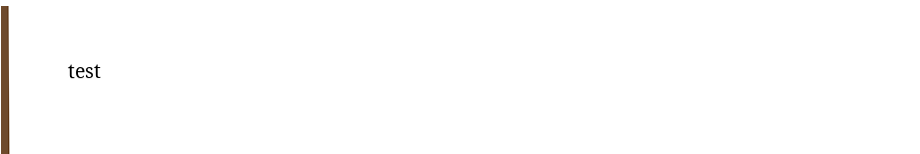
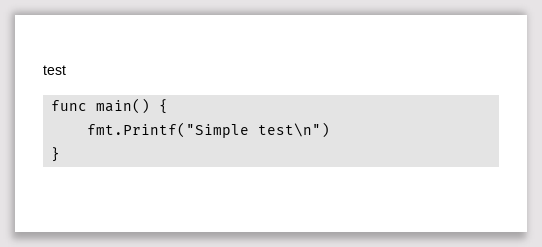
+ func main() {
+ fmt.Printf("Simple test\n")
+ }

